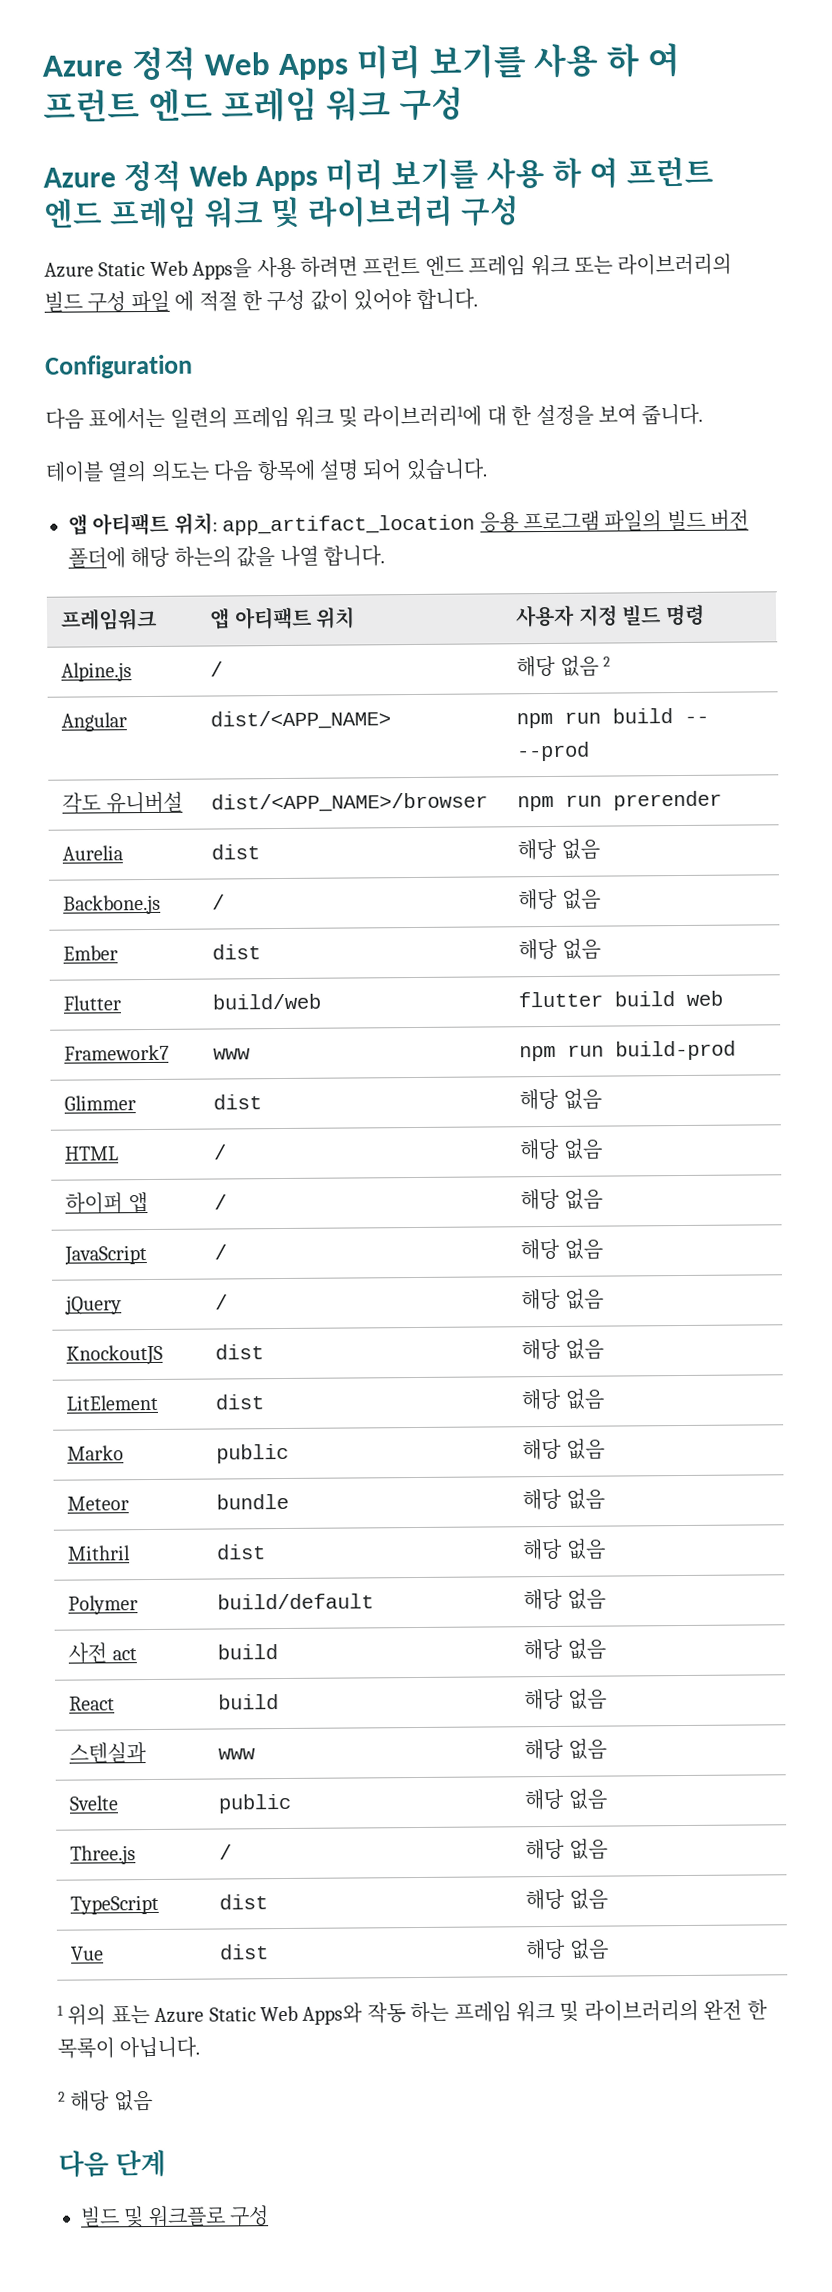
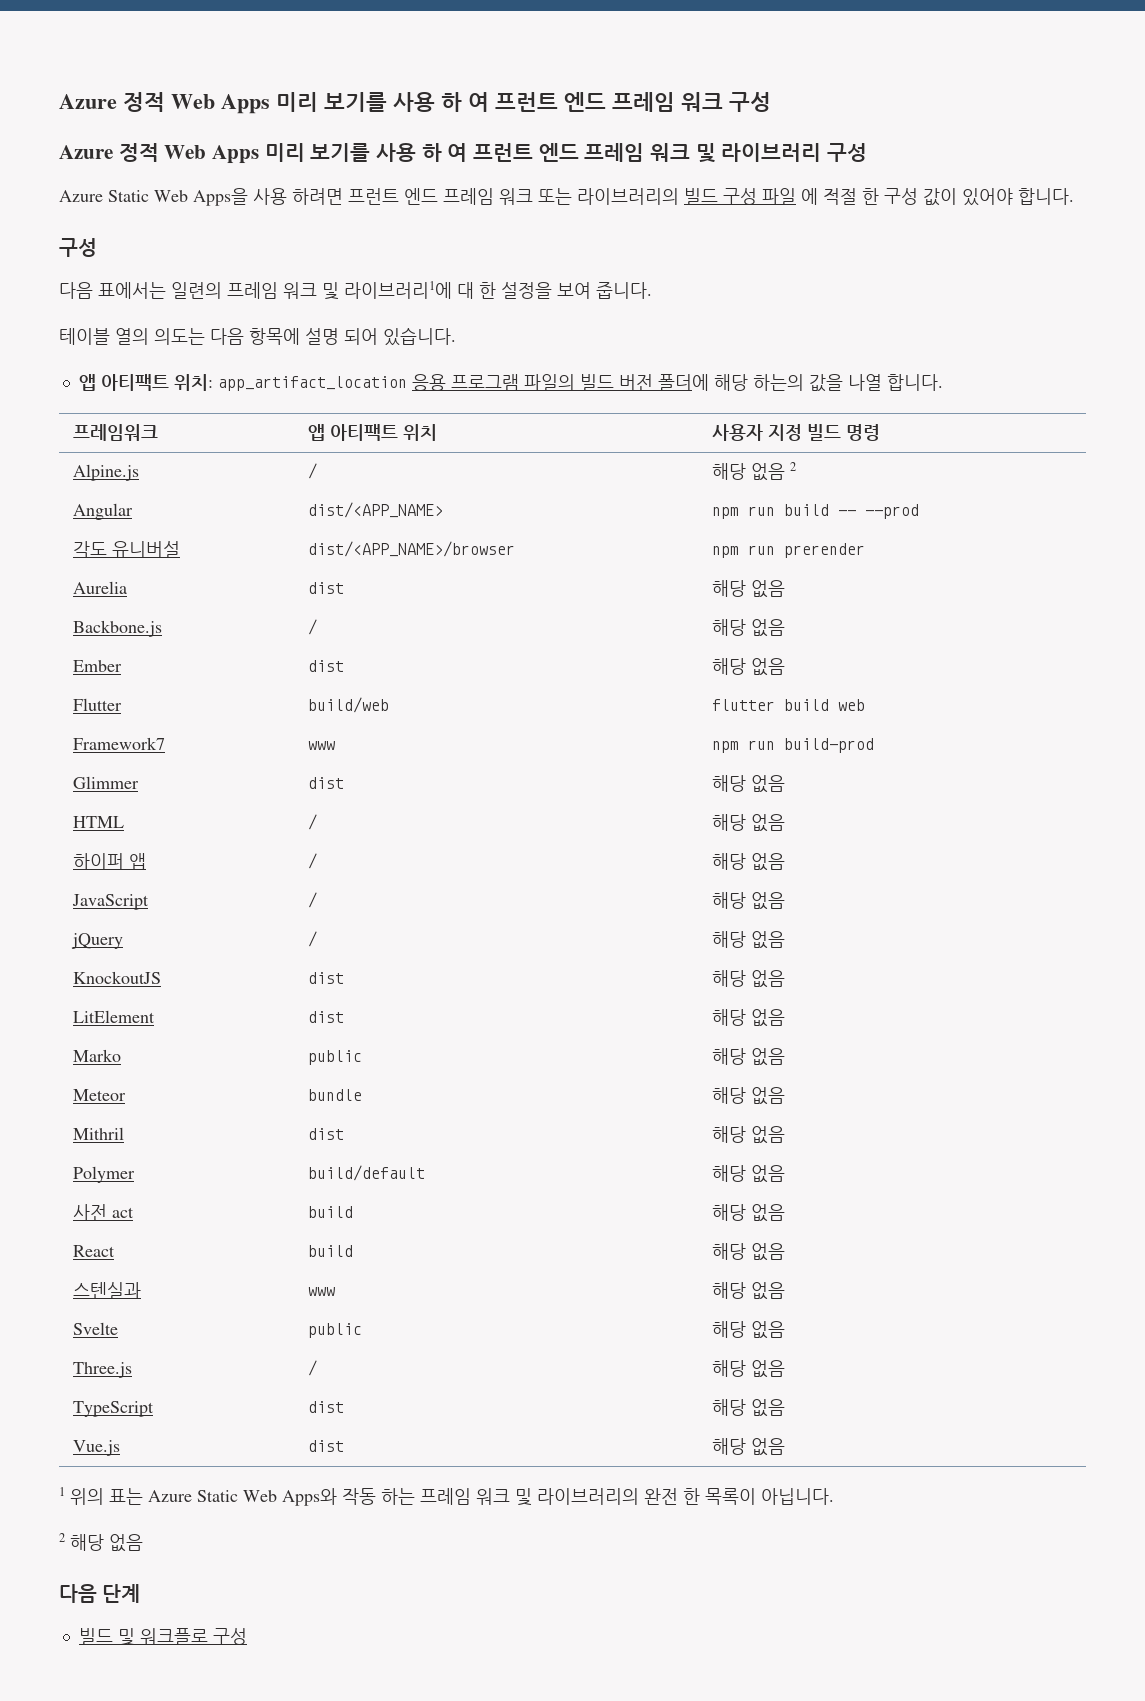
  Azure Static Web Apps을 사용 하려면 프런트 엔드 프레임 워크 또는 라이브러리의 빌드 구성 파일 에 적절 한 구성 값이 있어야 합니다.
- Configuration
+ 구성
- Vue | dist | 해당 없음
+ Vue.js | dist | 해당 없음

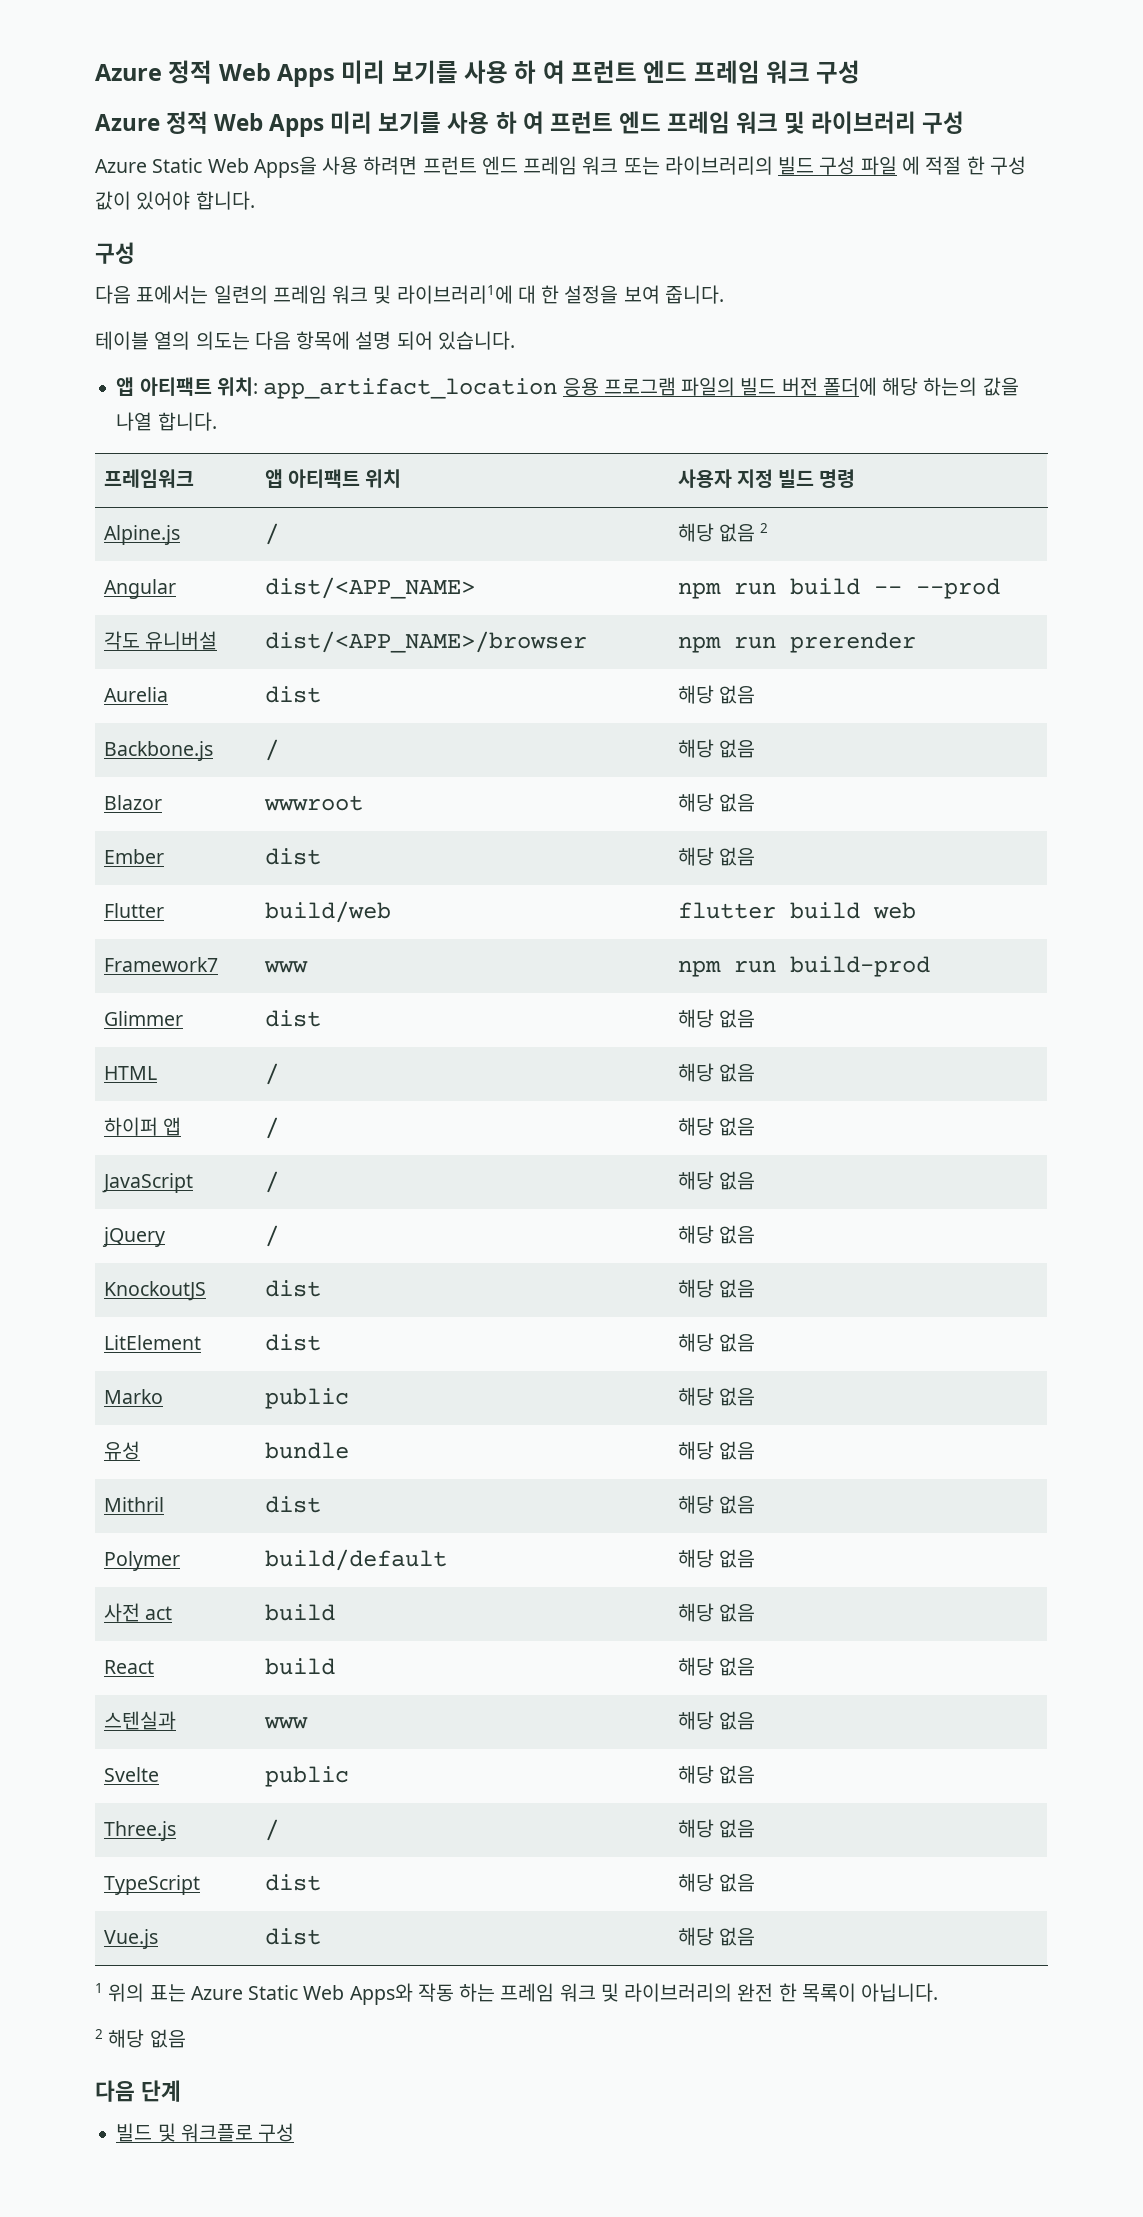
+ Blazor | wwwroot | 해당 없음
- Meteor | bundle | 해당 없음
+ 유성 | bundle | 해당 없음

